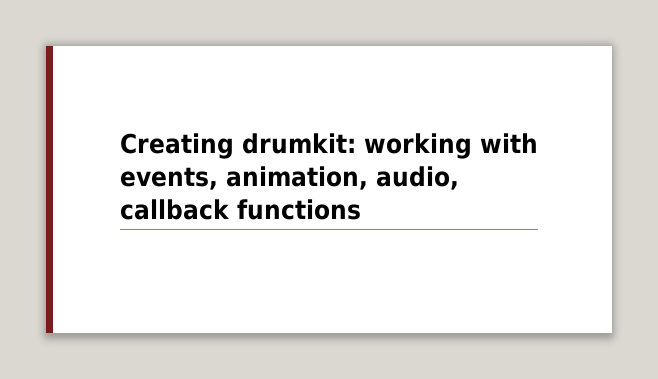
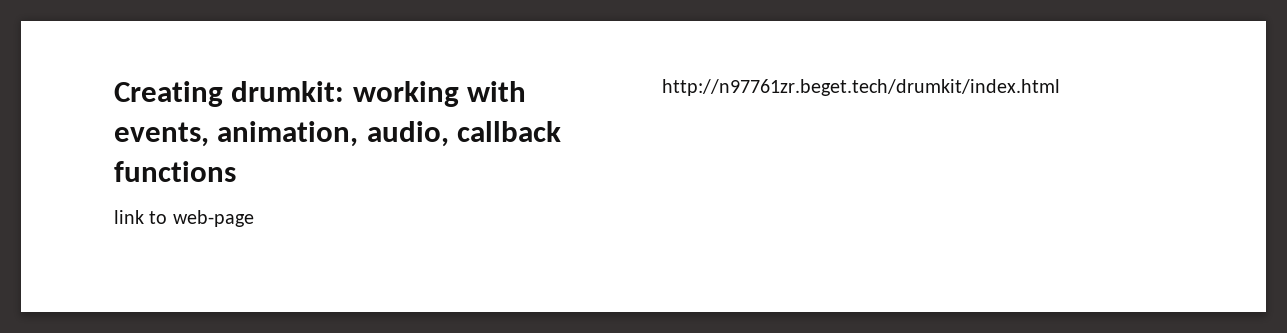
+ link to web-page http://n97761zr.beget.tech/drumkit/index.html

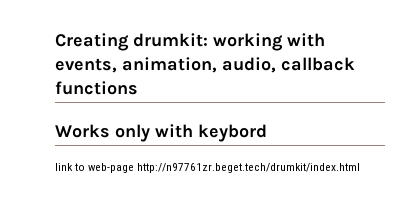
+ Works only with keybord

